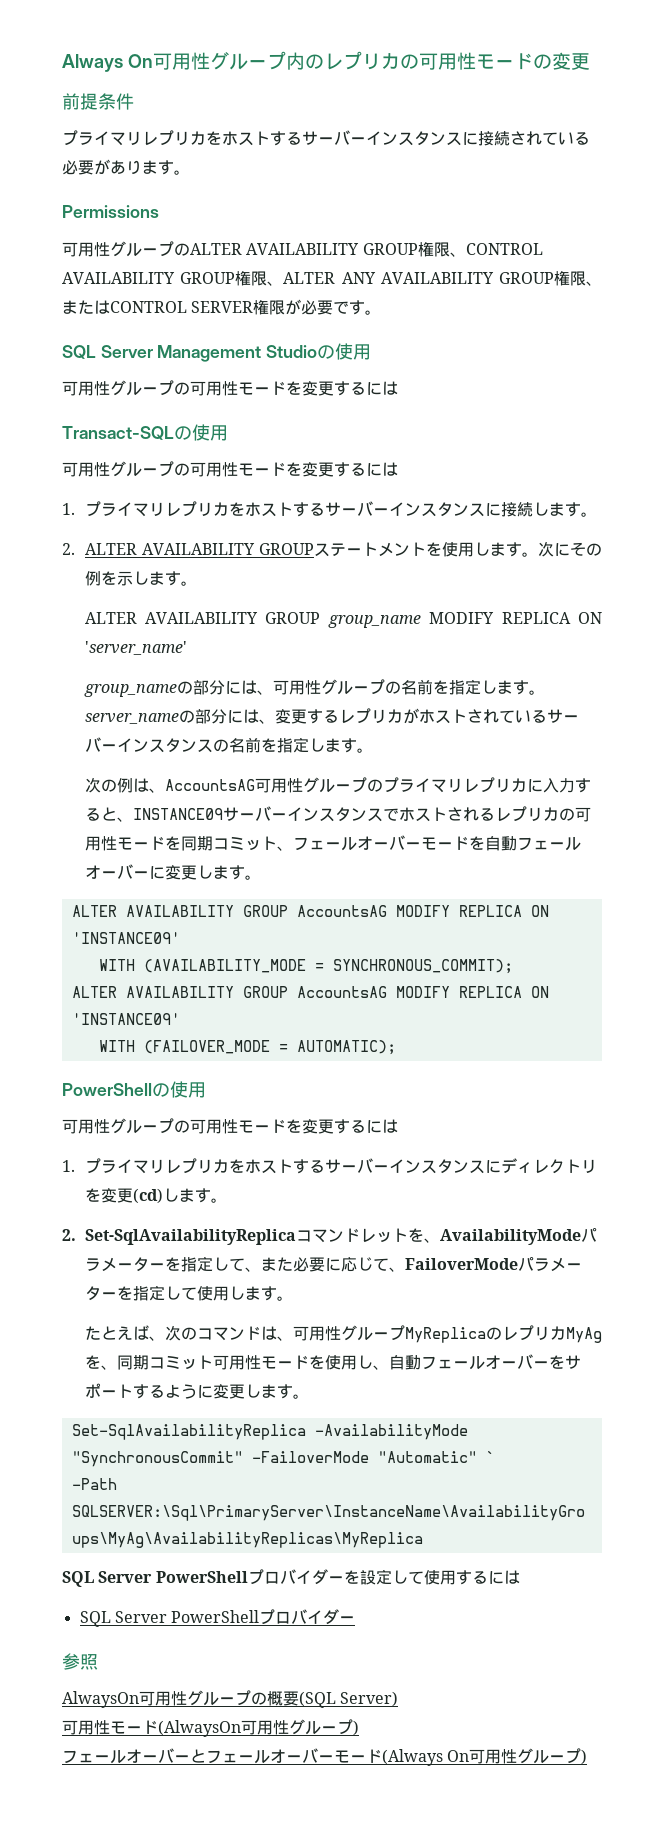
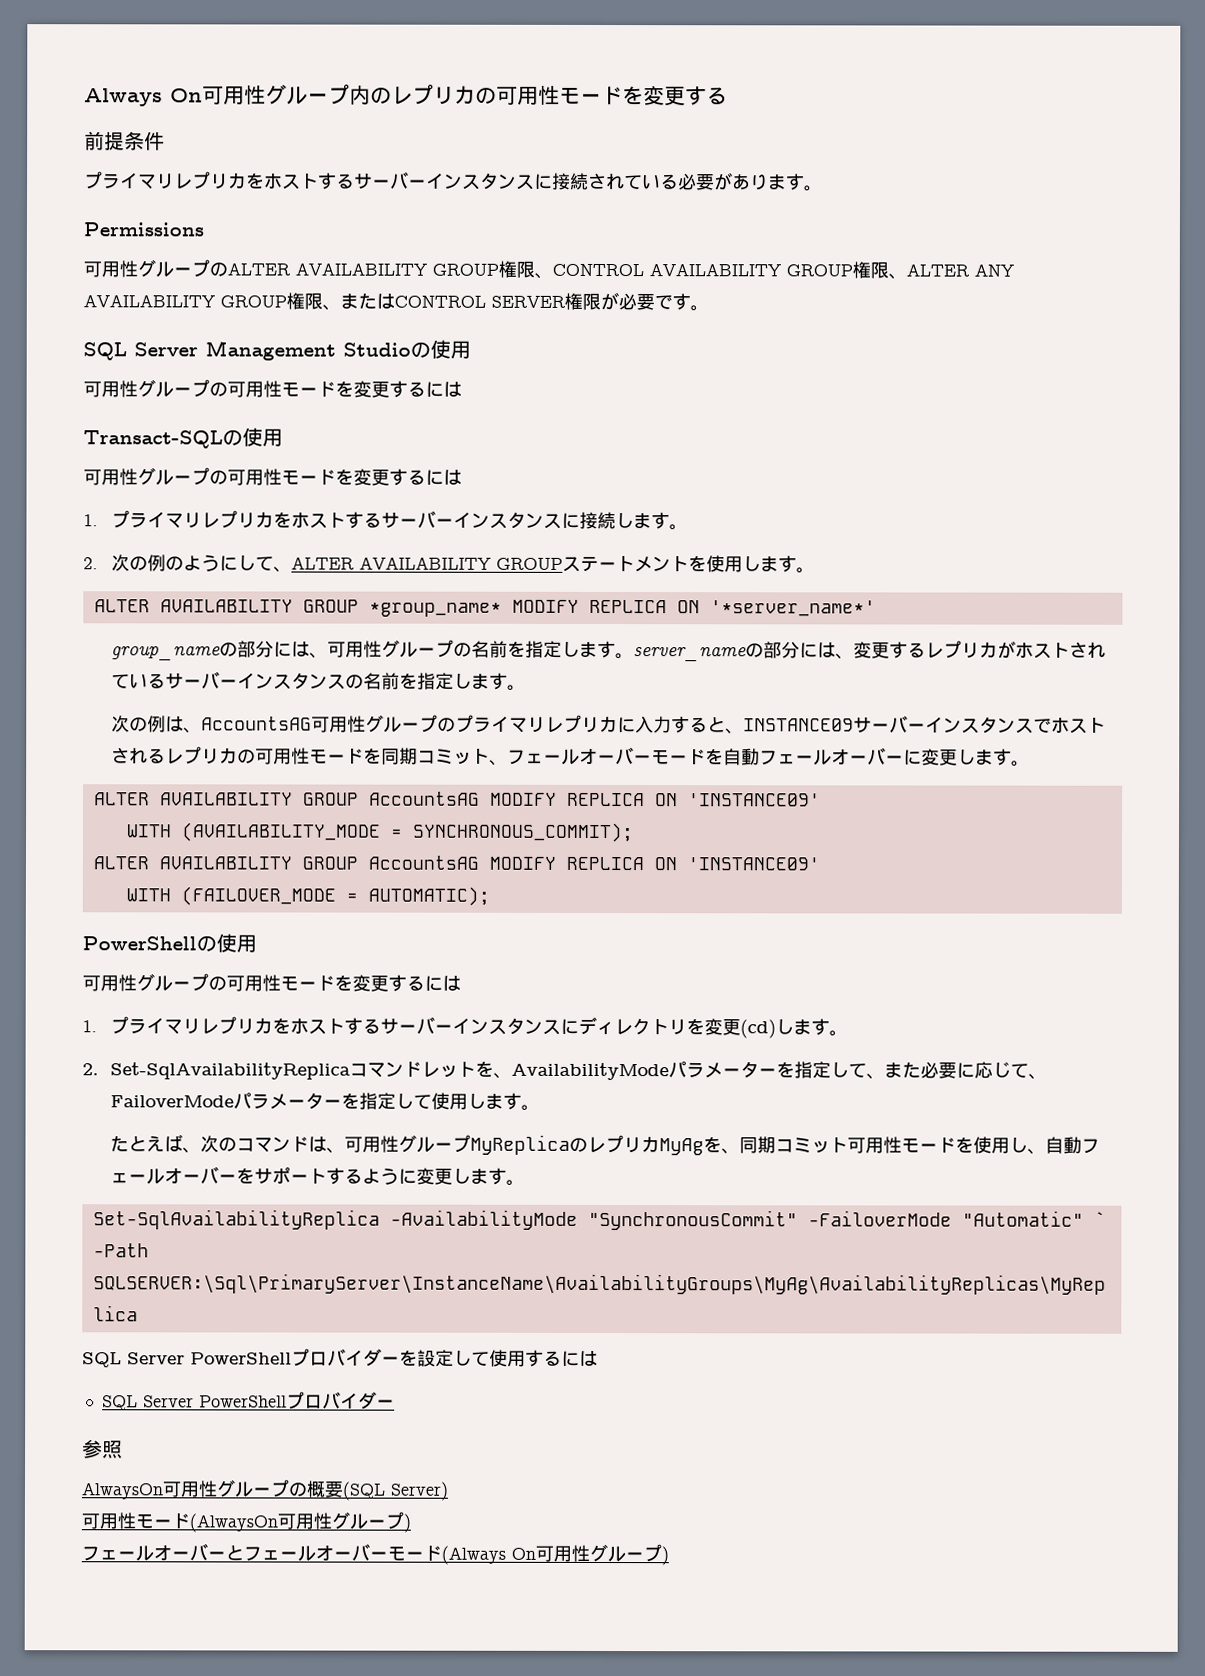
- Always On可用性グループ内のレプリカの可用性モードの変更
+ Always On可用性グループ内のレプリカの可用性モードを変更する
- 2. ALTER AVAILABILITY GROUPステートメントを使用します。次にその例を示します。
- ALTER AVAILABILITY GROUP group_name MODIFY REPLICA ON 'server_name'
+ 2.次の例のようにして、ALTER AVAILABILITY GROUPステートメントを使用します。
+ ALTER AVAILABILITY GROUP *group_name* MODIFY REPLICA ON '*server_name*'

